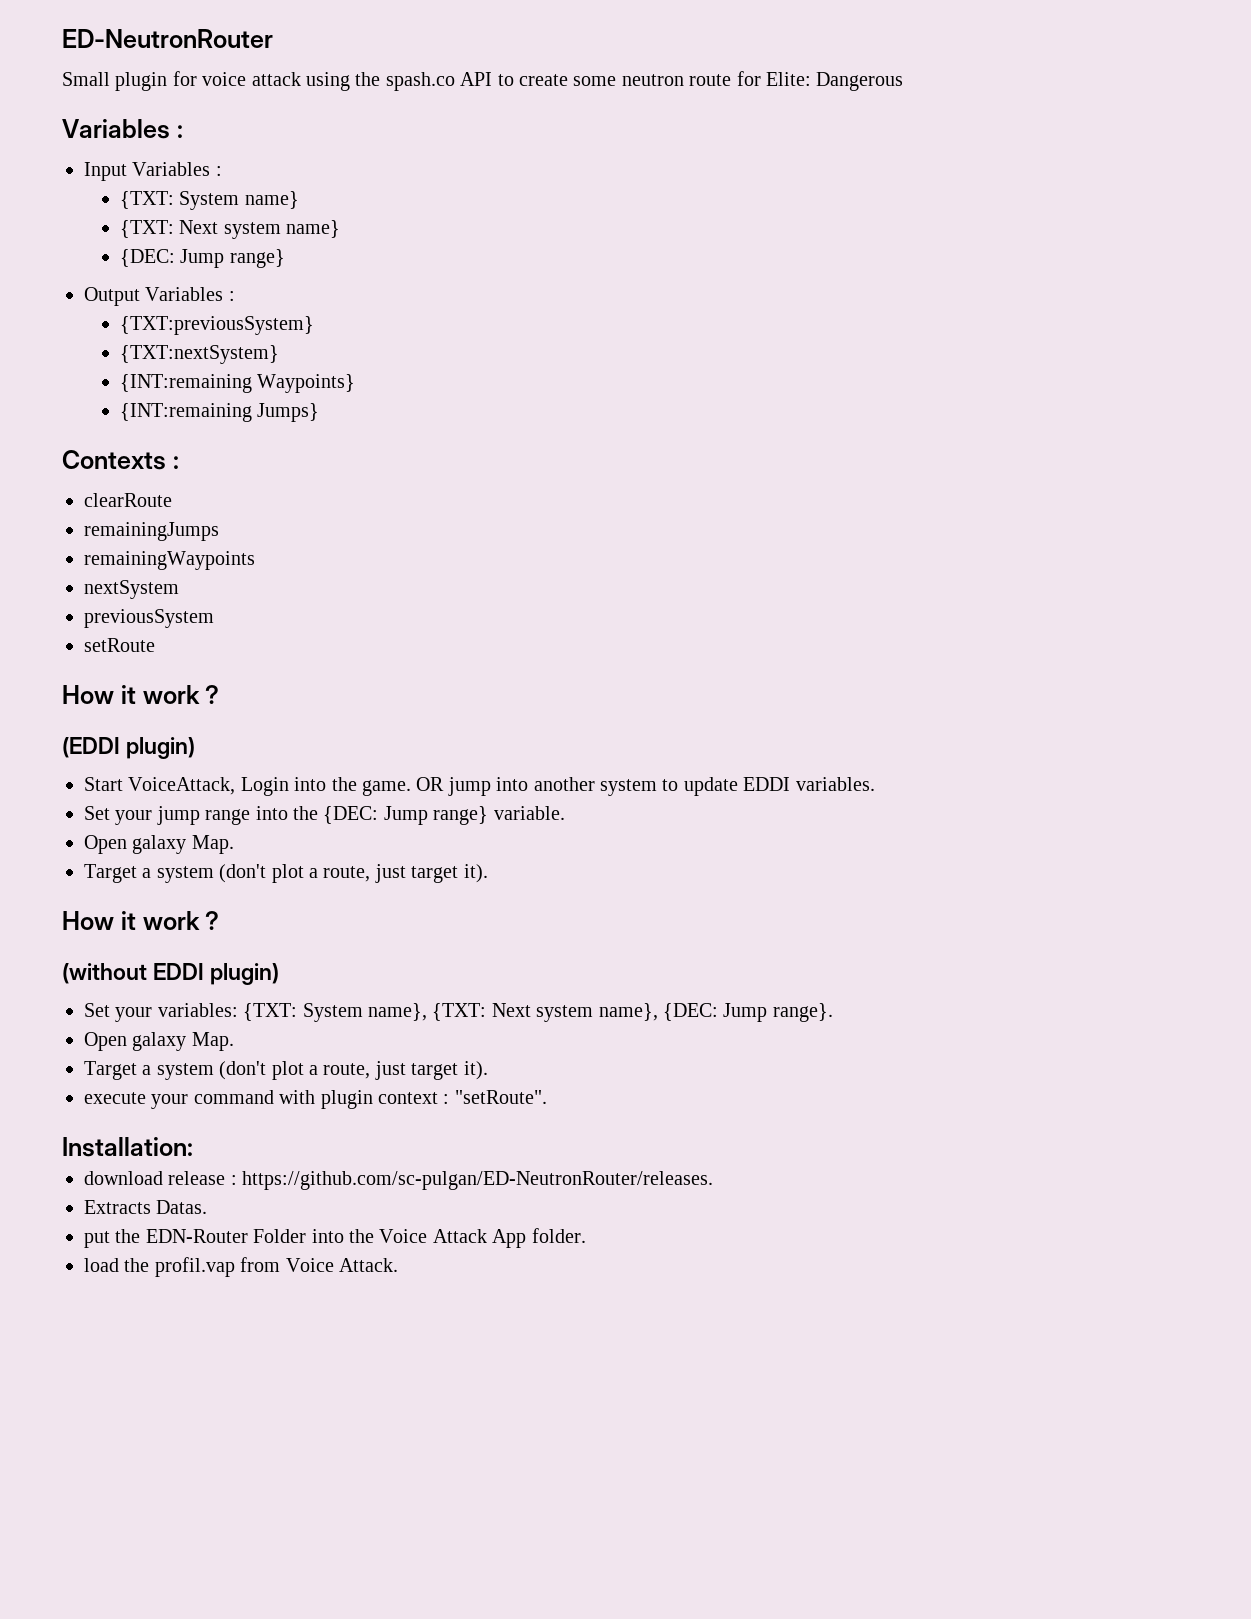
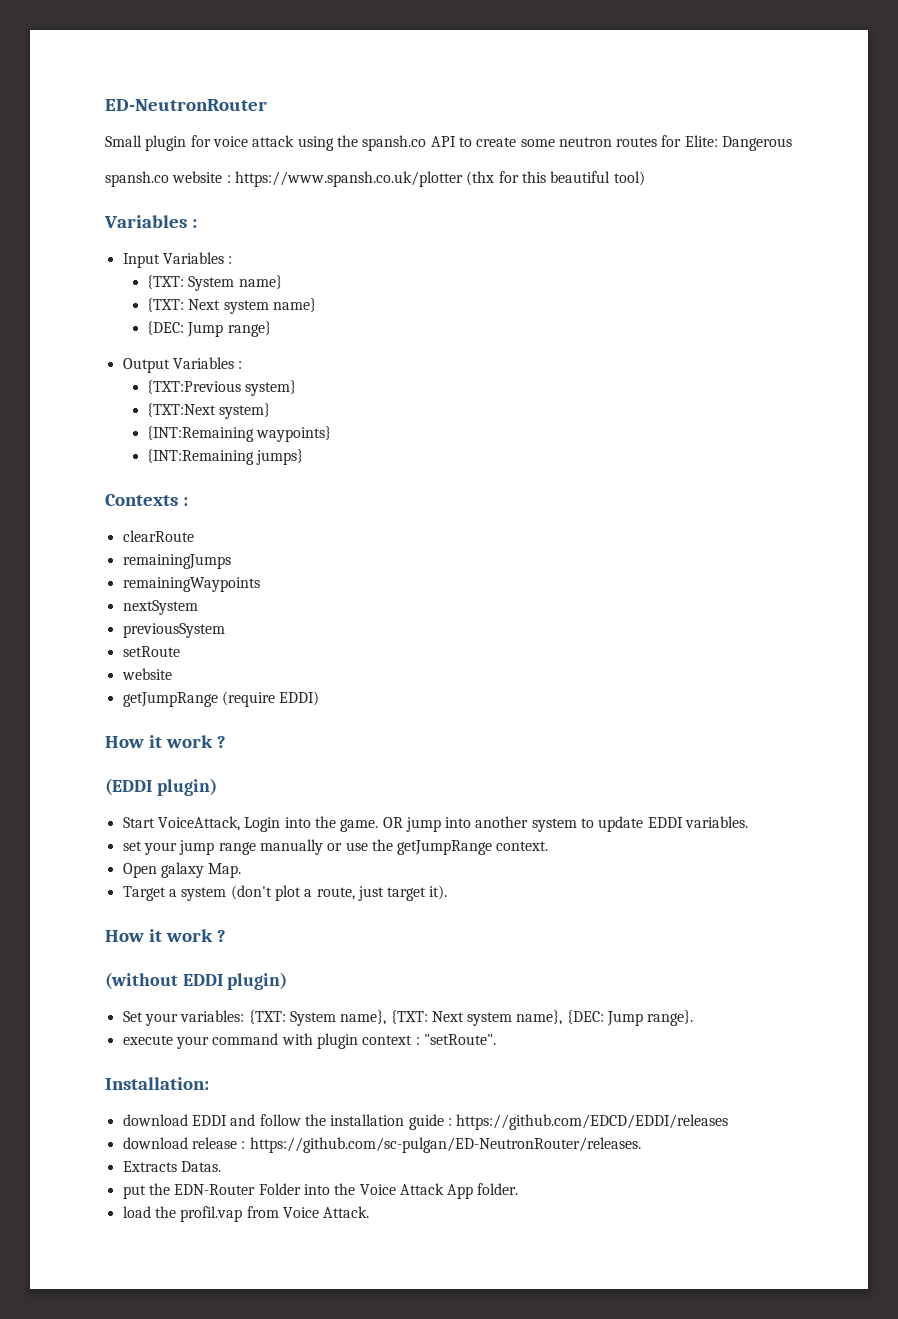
- Small plugin for voice attack using the spash.co API to create some neutron route for Elite: Dangerous
+ Small plugin for voice attack using the spansh.co API to create some neutron routes for Elite: Dangerous
+ spansh.co website : https://www.spansh.co.uk/plotter (thx for this beautiful tool)
- {TXT:previousSystem}
- {TXT:nextSystem}
- {INT:remaining Waypoints}
- {INT:remaining Jumps}
+ {TXT:Previous system}
+ {TXT:Next system}
+ {INT:Remaining waypoints}
+ {INT:Remaining jumps}
  setRoute
+ website
+ getJumpRange (require EDDI)
- Set your jump range into the {DEC: Jump range} variable.
+ set your jump range manually or use the getJumpRange context.
  Set your variables: {TXT: System name}, {TXT: Next system name}, {DEC: Jump range}.
- Open galaxy Map.
- Target a system (don't plot a route, just target it).
+ download EDDI and follow the installation guide : https://github.com/EDCD/EDDI/releases

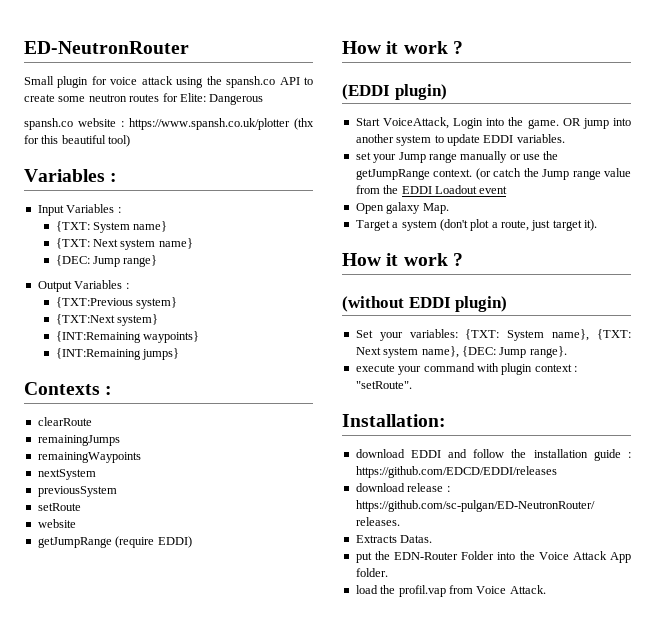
- set your jump range manually or use the getJumpRange context.
+ set your Jump range manually or use the getJumpRange context. (or catch the Jump range value from the EDDI Loadout event

